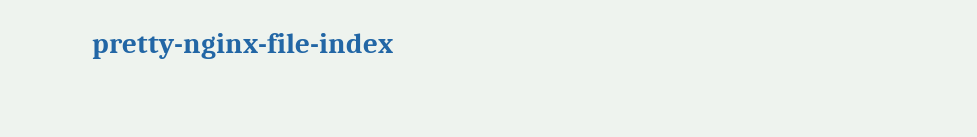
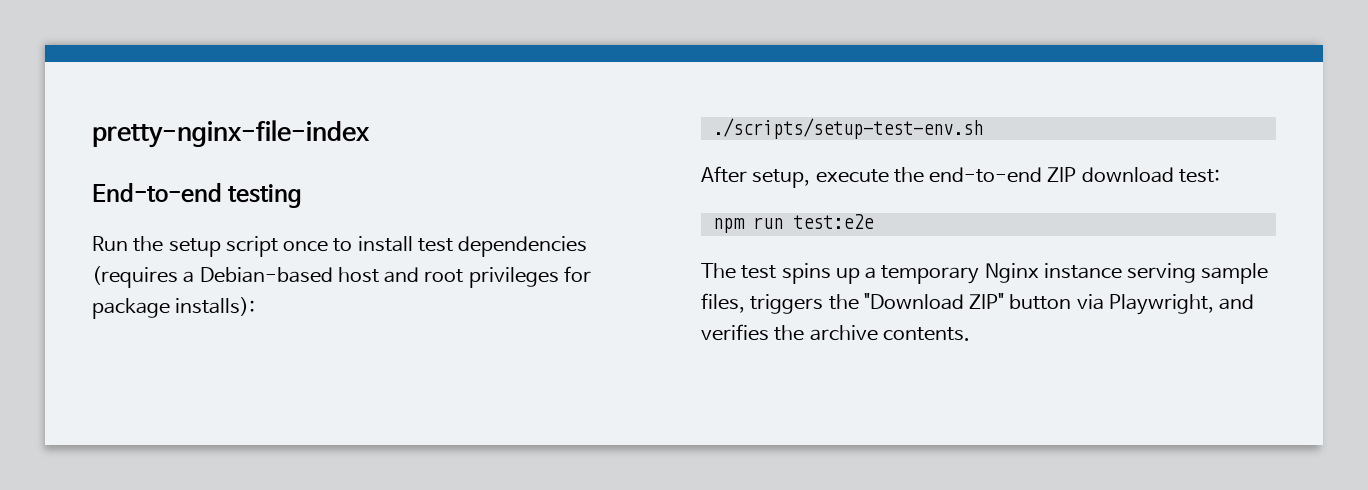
+ End-to-end testing
+ Run the setup script once to install test dependencies (requires a Debian-based host and root privileges for package installs):
+ ./scripts/setup-test-env.sh
+ After setup, execute the end-to-end ZIP download test:
+ npm run test:e2e
+ The test spins up a temporary Nginx instance serving sample files, triggers the "Download ZIP" button via Playwright, and verifies the archive contents.

